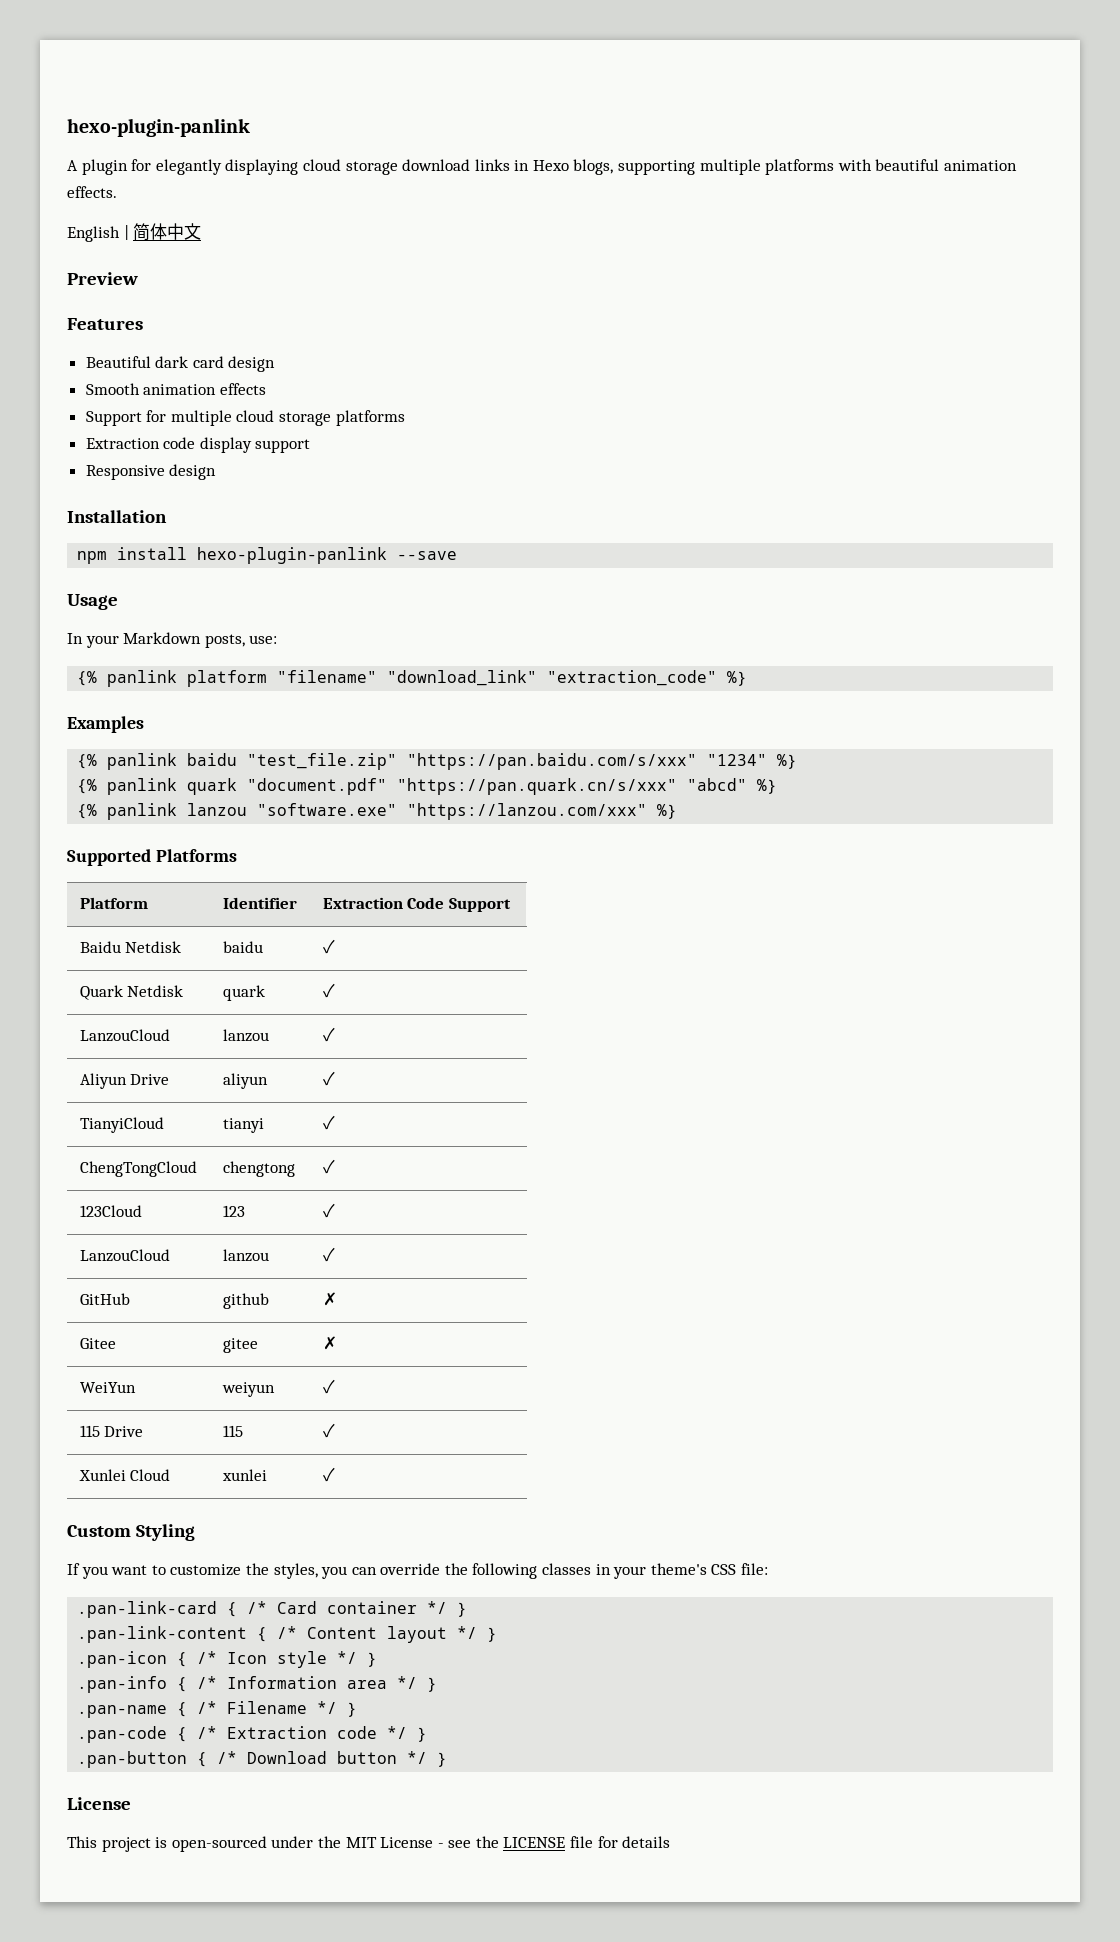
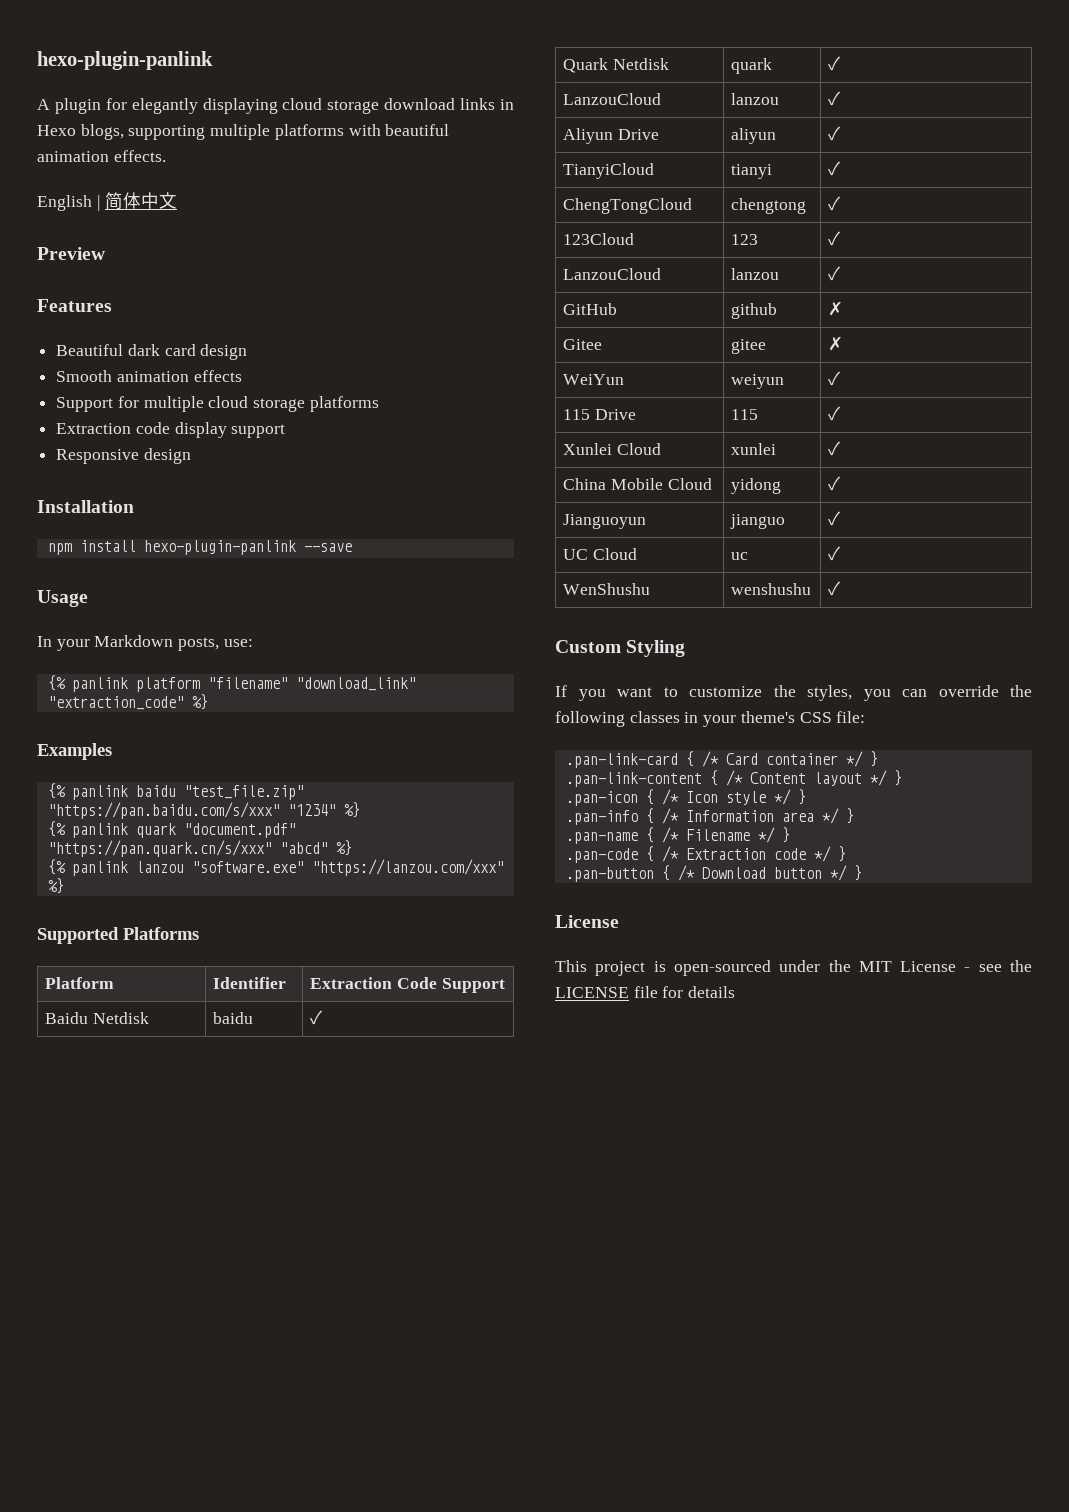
+ China Mobile Cloud | yidong | ✓
+ Jianguoyun | jianguo | ✓
+ UC Cloud | uc | ✓
+ WenShushu | wenshushu | ✓

